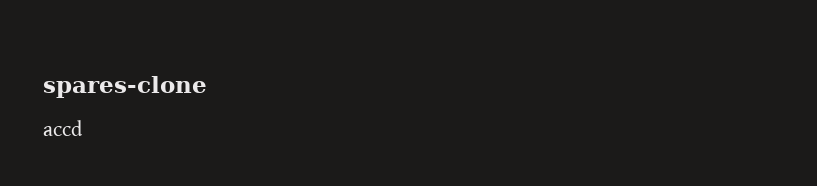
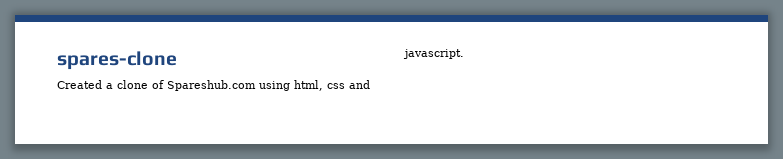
- accd
+ Created a clone of Spareshub.com using html, css and javascript.

